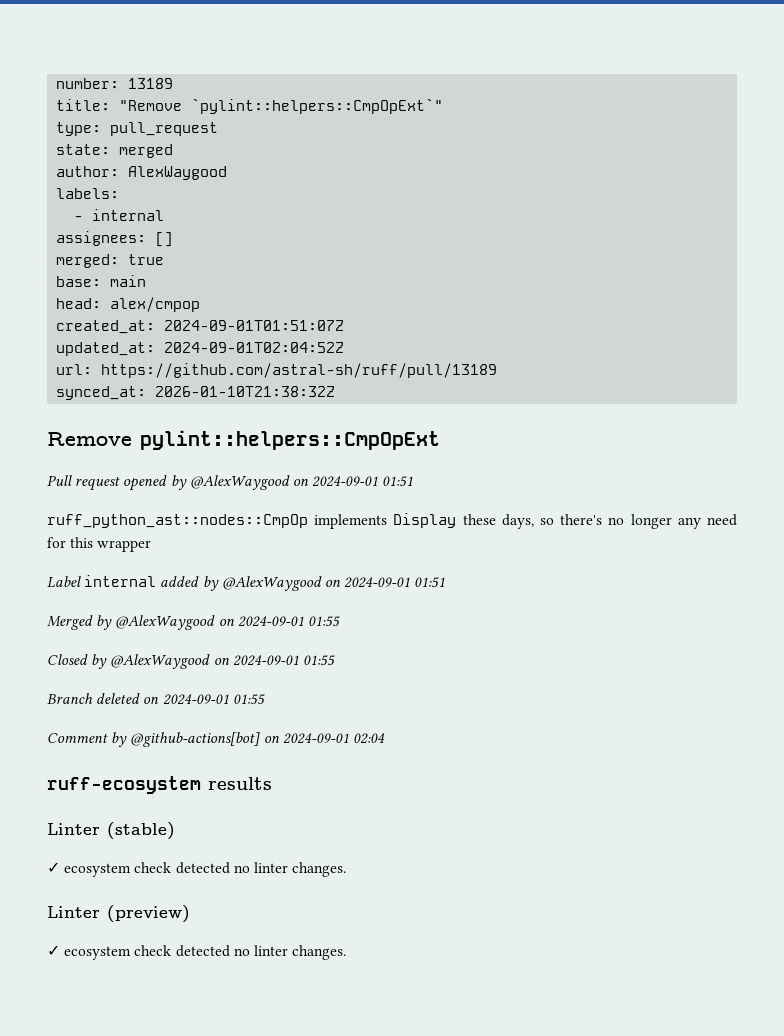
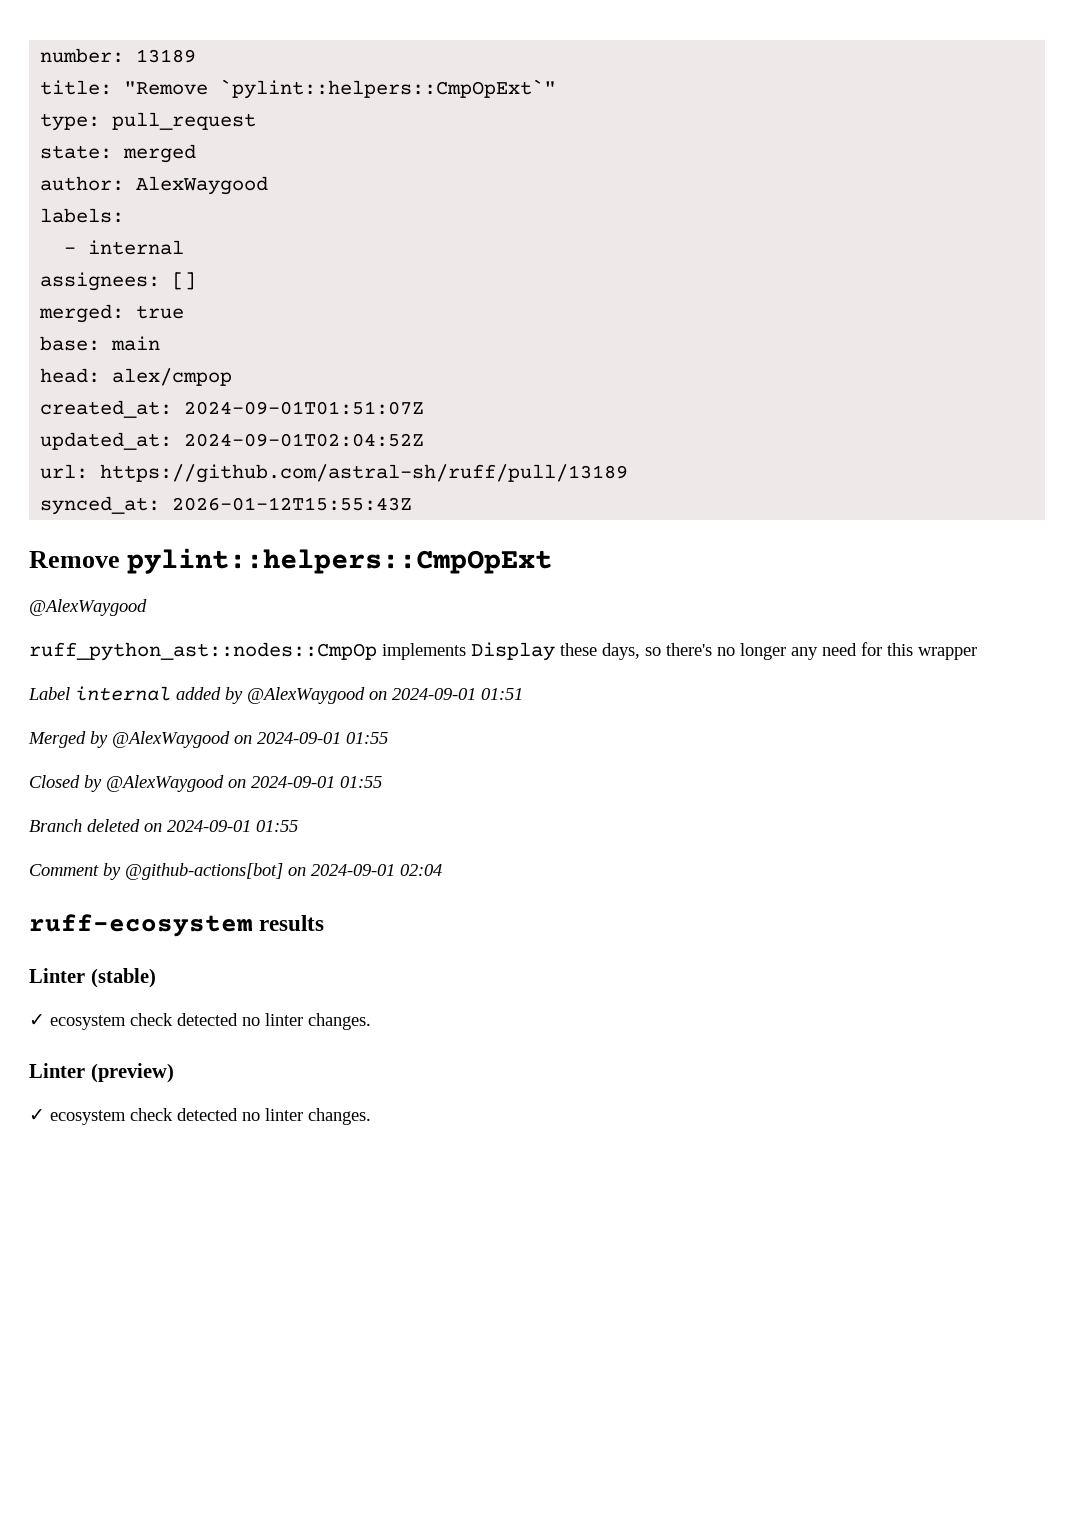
- synced_at: 2026-01-10T21:38:32Z
+ synced_at: 2026-01-12T15:55:43Z
  Remove pylint::helpers::CmpOpExt
- Pull request opened by @AlexWaygood on 2024-09-01 01:51
+ @AlexWaygood

